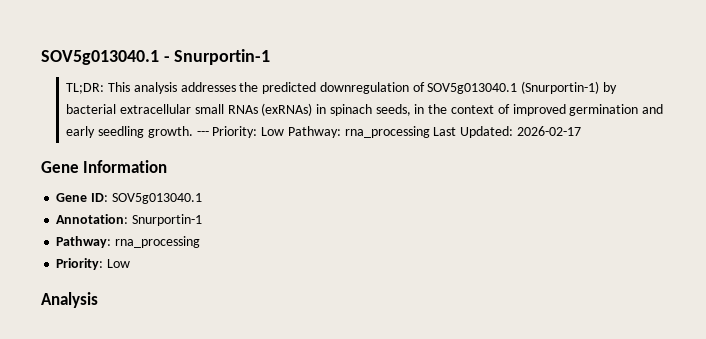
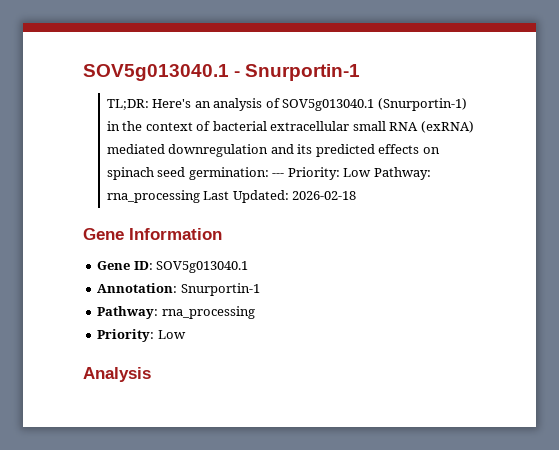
- TL;DR: This analysis addresses the predicted downregulation of SOV5g013040.1 (Snurportin-1) by bacterial extracellular small RNAs (exRNAs) in spinach seeds, in the context of improved germination and early seedling growth. --- Priority: Low Pathway: rna_processing Last Updated: 2026-02-17
+ TL;DR: Here's an analysis of SOV5g013040.1 (Snurportin-1) in the context of bacterial extracellular small RNA (exRNA) mediated downregulation and its predicted effects on spinach seed germination: --- Priority: Low Pathway: rna_processing Last Updated: 2026-02-18

